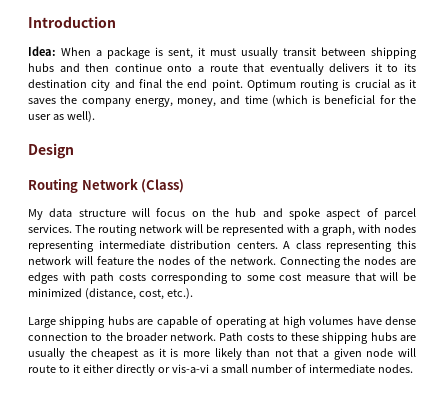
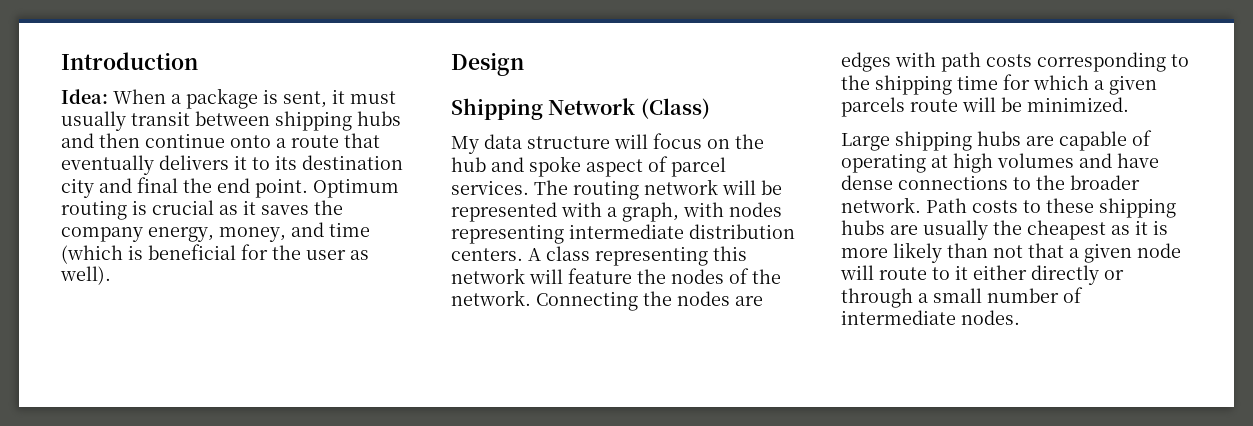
- Routing Network (Class)
+ Shipping Network (Class)
- Connecting the nodes are edges with path costs corresponding to some cost measure that will be minimized (distance, cost, etc.).
+ Connecting the nodes are edges with path costs corresponding to the shipping time for which a given parcels route will be minimized.
- Large shipping hubs are capable of operating at high volumes have dense connection to the broader network.
+ Large shipping hubs are capable of operating at high volumes and have dense connections to the broader network.
- Path costs to these shipping hubs are usually the cheapest as it is more likely than not that a given node will route to it either directly or vis-a-vi a small number of intermediate nodes.
+ Path costs to these shipping hubs are usually the cheapest as it is more likely than not that a given node will route to it either directly or through a small number of intermediate nodes.

